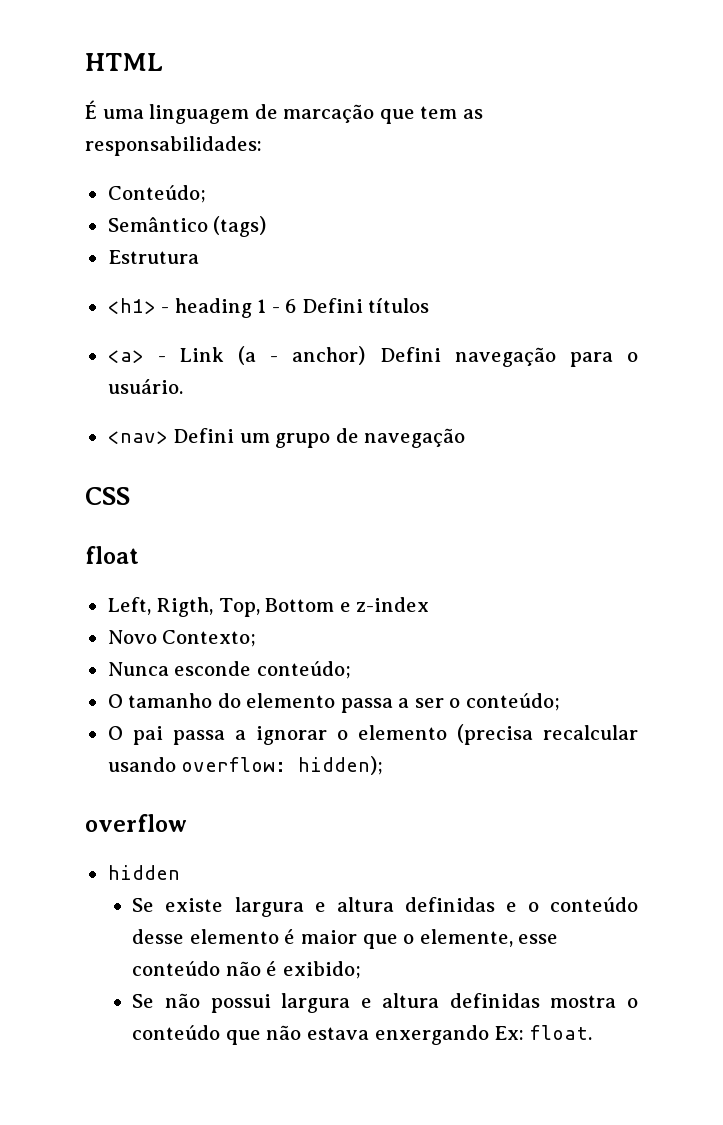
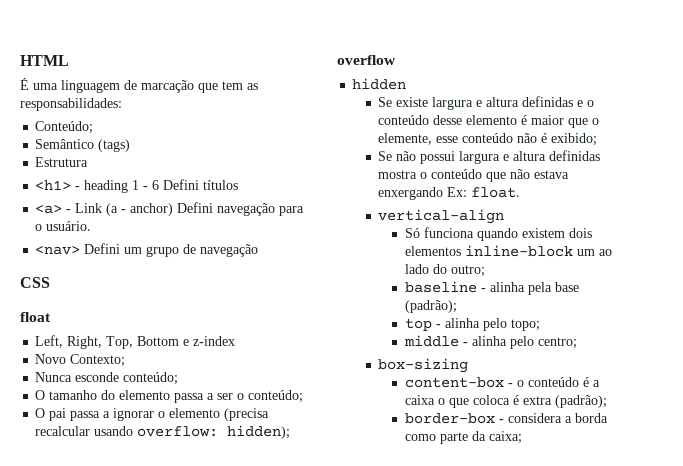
- Left, Rigth, Top, Bottom e z-index
+ Left, Right, Top, Bottom e z-index
+ vertical-align
+ Só funciona quando existem dois elementos inline-block um ao lado do outro;
+ baseline - alinha pela base (padrão);
+ top - alinha pelo topo;
+ middle - alinha pelo centro;
+ box-sizing
+ content-box - o conteúdo é a caixa o que coloca é extra (padrão);
+ border-box - considera a borda como parte da caixa;

